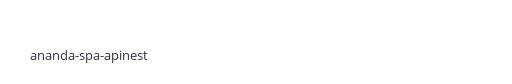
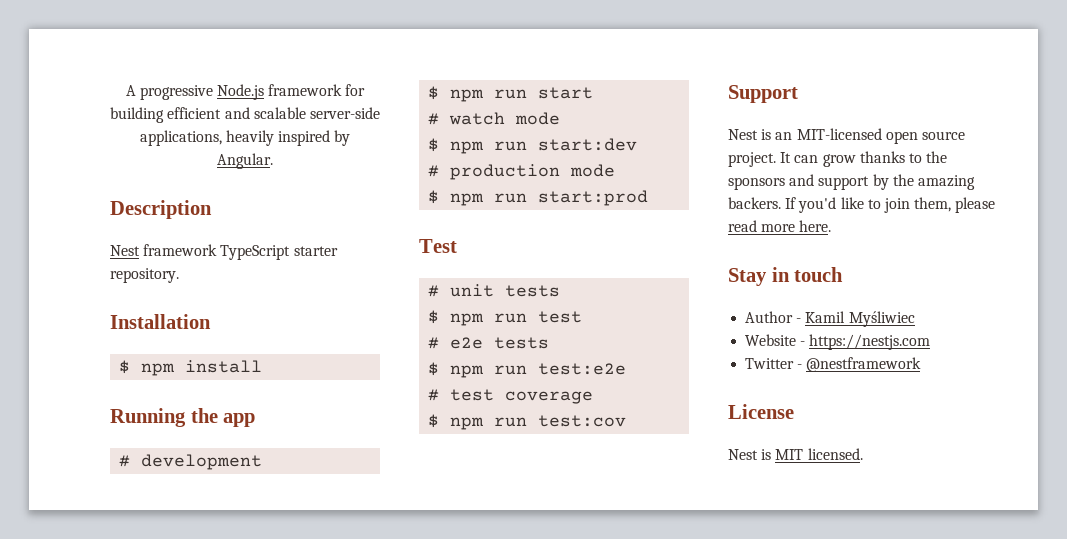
- ananda-spa-apinest
+ A progressive Node.js framework for building efficient and scalable server-side applications, heavily inspired by Angular.
+ Description
+ Nest framework TypeScript starter repository.
+ Installation
+ $ npm install
+ Running the app
+ # development
+ $ npm run start
+ # watch mode
+ $ npm run start:dev
+ # production mode
+ $ npm run start:prod
+ Test
+ # unit tests
+ $ npm run test
+ # e2e tests
+ $ npm run test:e2e
+ # test coverage
+ $ npm run test:cov
+ Support
+ Nest is an MIT-licensed open source project. It can grow thanks to the sponsors and support by the amazing backers. If you'd like to join them, please read more here.
+ Stay in touch
+ Author - Kamil Myśliwiec
+ Website - https://nestjs.com
+ Twitter - @nestframework
+ License
+ Nest is MIT licensed.

